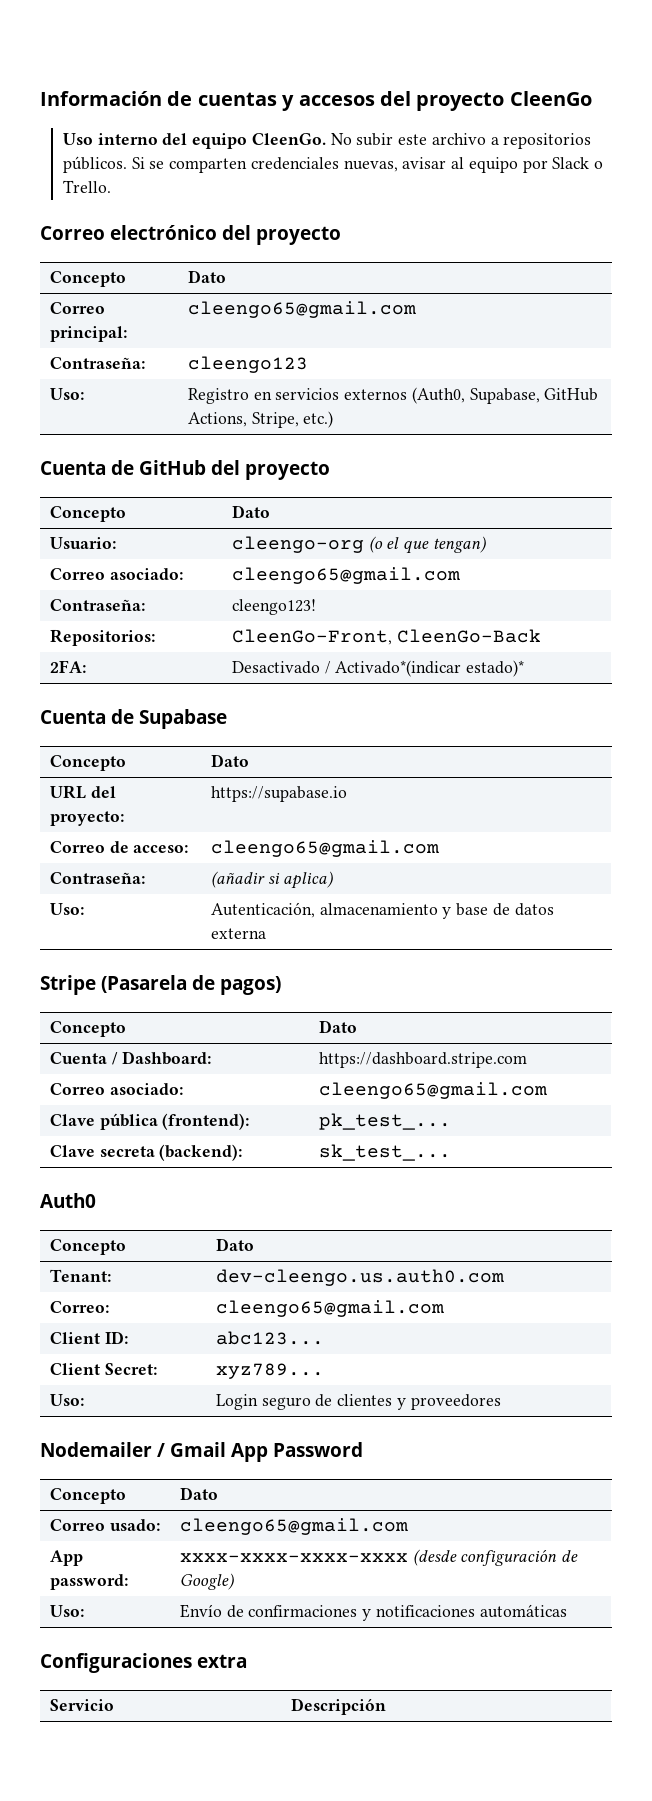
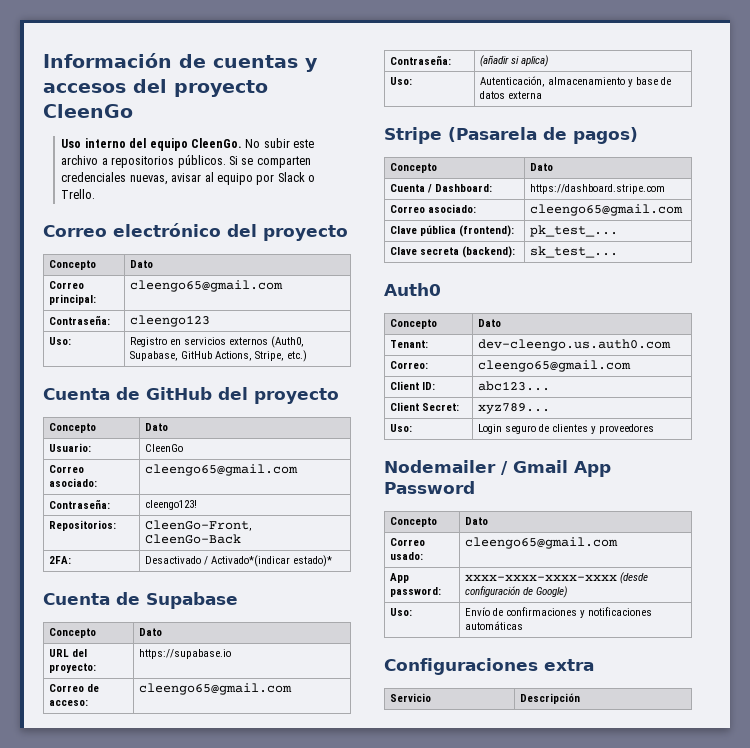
- Usuario: | cleengo-org (o el que tengan)
+ Usuario: | CleenGo

